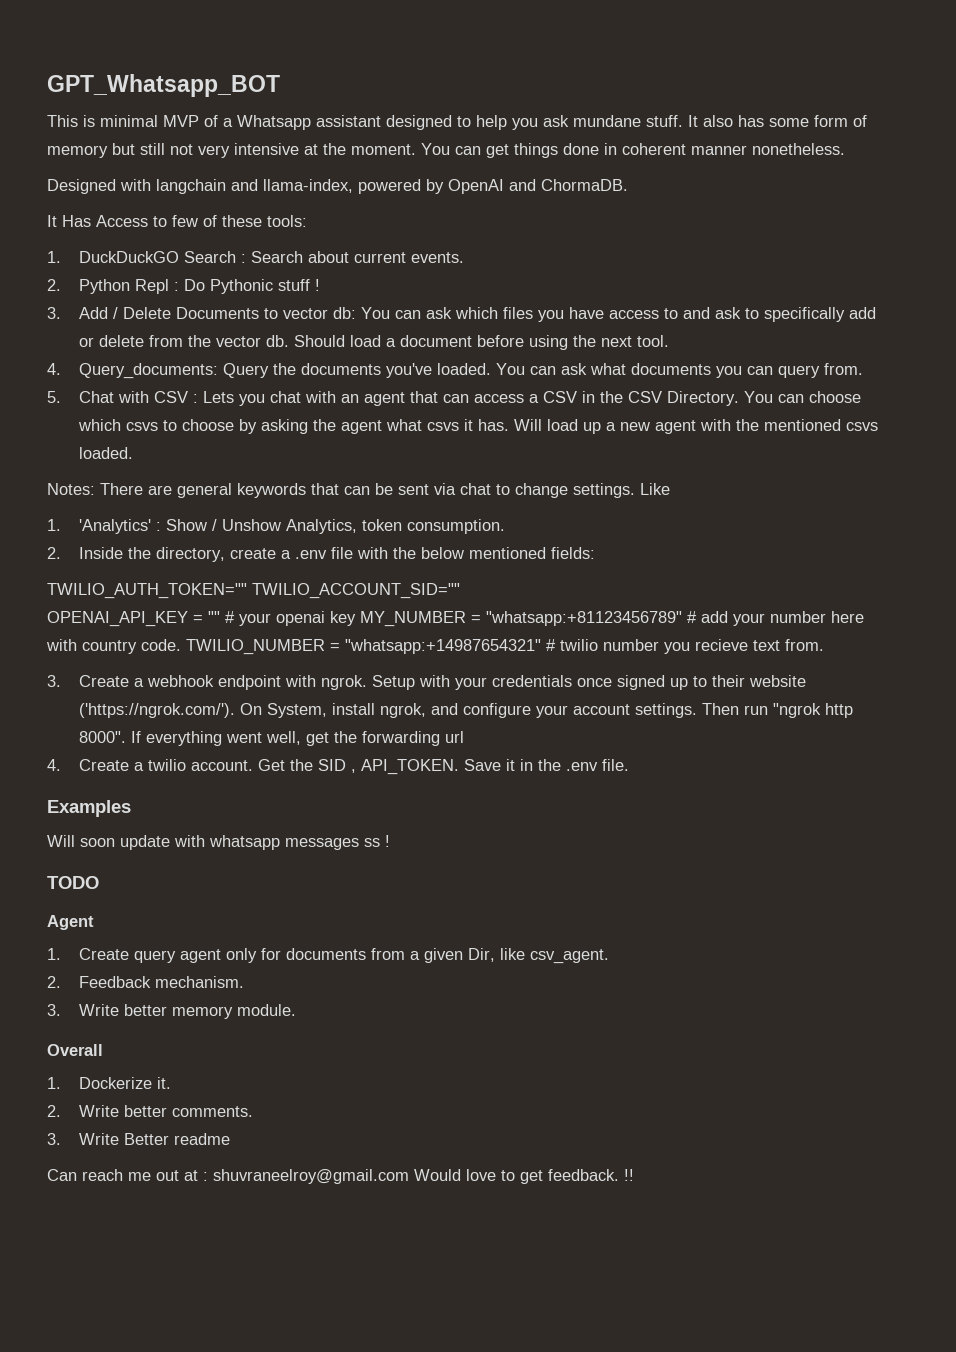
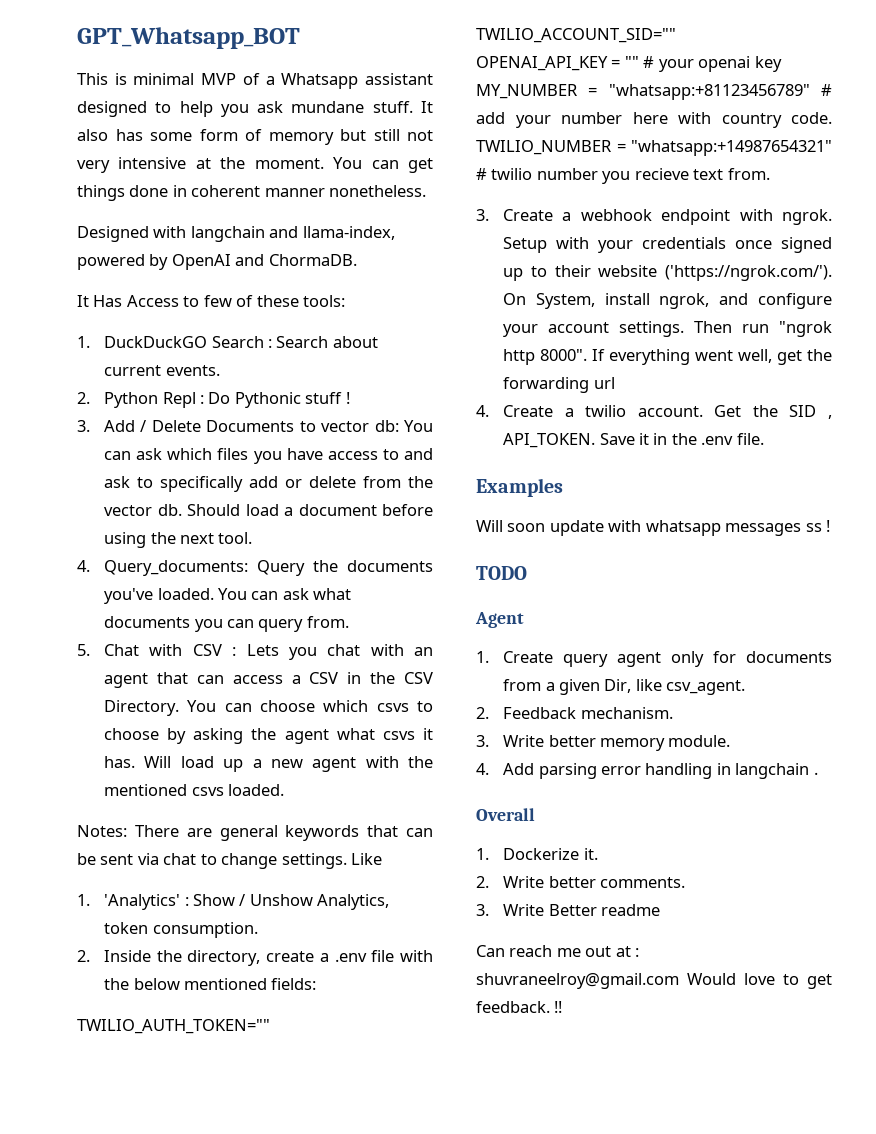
+ 4. Add parsing error handling in langchain .

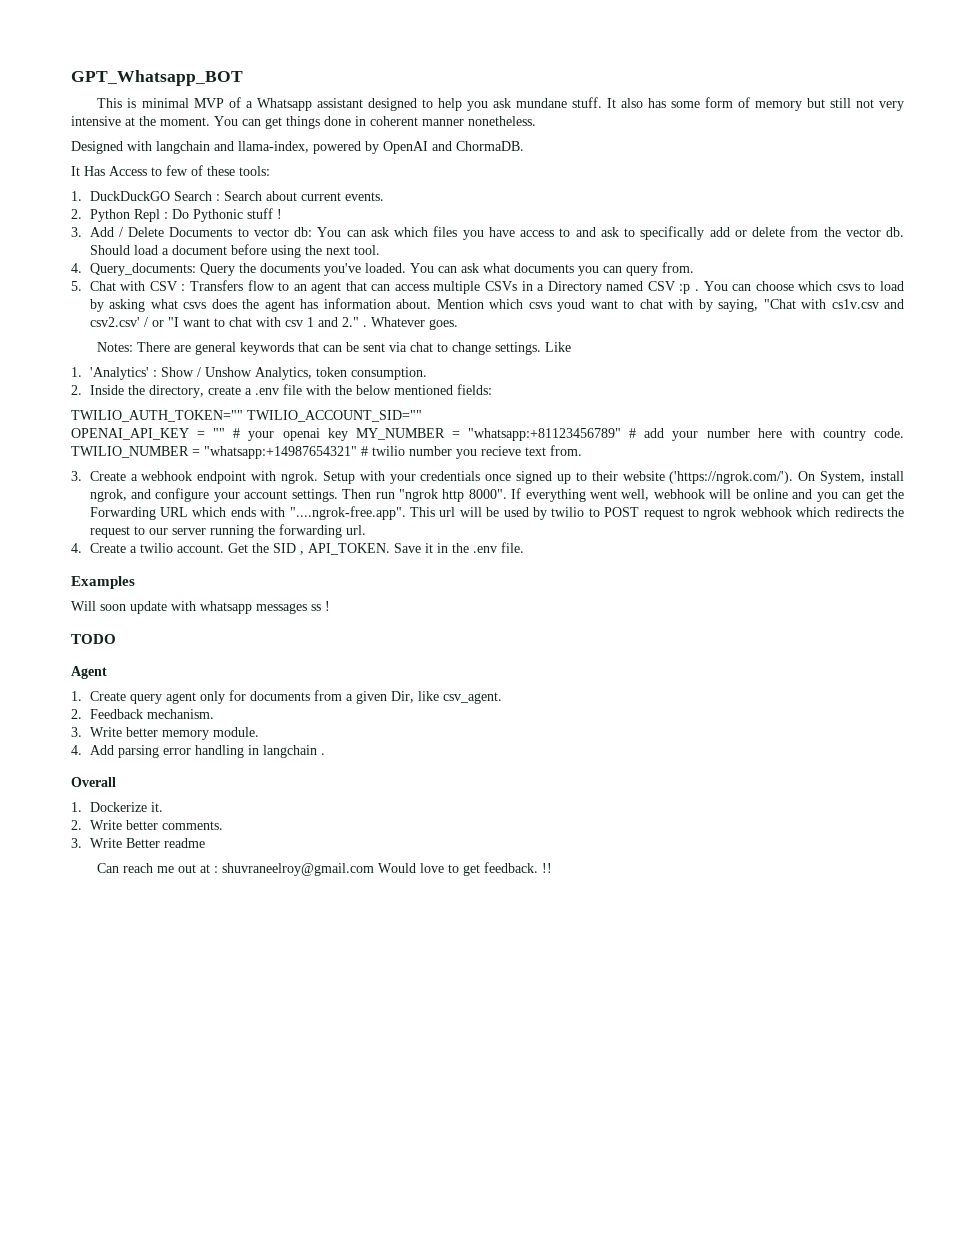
- 5. Chat with CSV : Lets you chat with an agent that can access a CSV in the CSV Directory.
+ 5. Chat with CSV : Transfers flow to an agent that can access multiple CSVs in a Directory named CSV :p .
- You can choose which csvs to choose by asking the agent what csvs it has. Will load up a new agent with the mentioned csvs loaded.
+ You can choose which csvs to load by asking what csvs does the agent has information about. Mention which csvs youd want to chat with by saying, "Chat with cs1v.csv and csv2.csv' / or "I want to chat with csv 1 and 2." . Whatever goes.
- If everything went well, get the forwarding url
+ If everything went well, webhook will be online and you can get the Forwarding URL which ends with "....ngrok-free.app". This url will be used by twilio to POST request to ngrok webhook which redirects the request to our server running the forwarding url.

